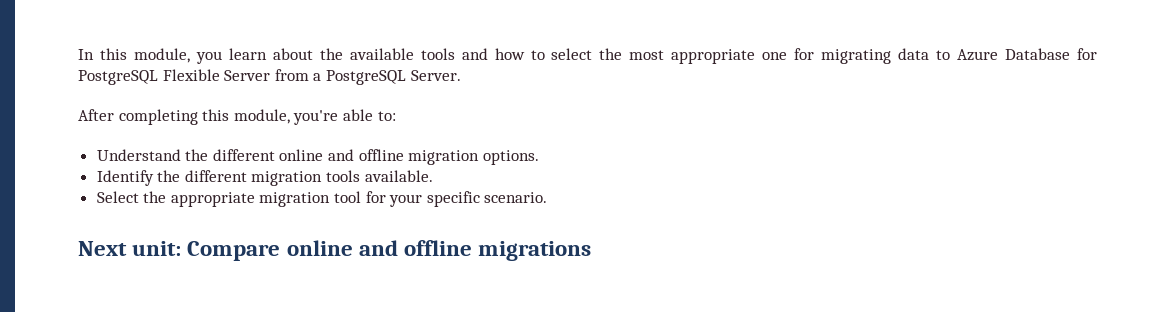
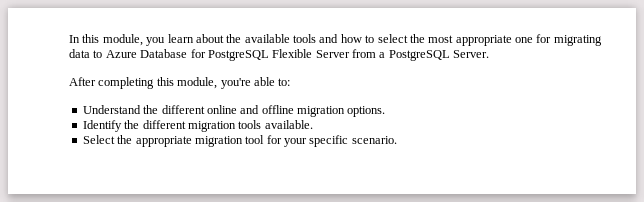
- Next unit: Compare online and offline migrations

